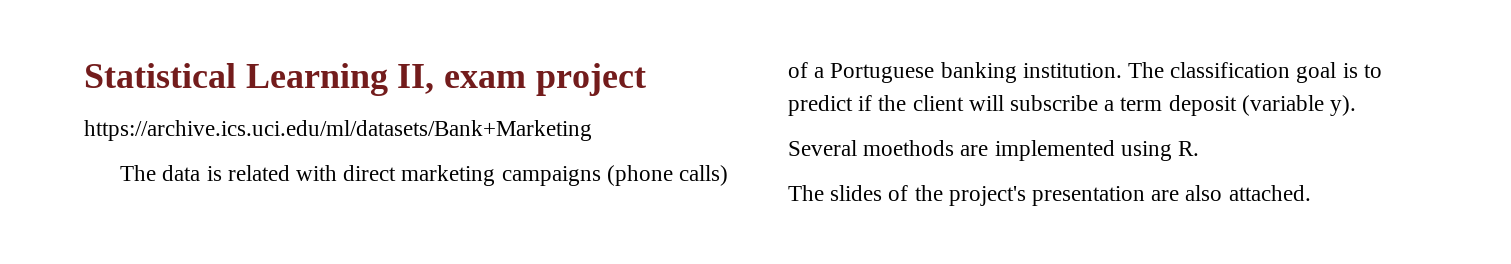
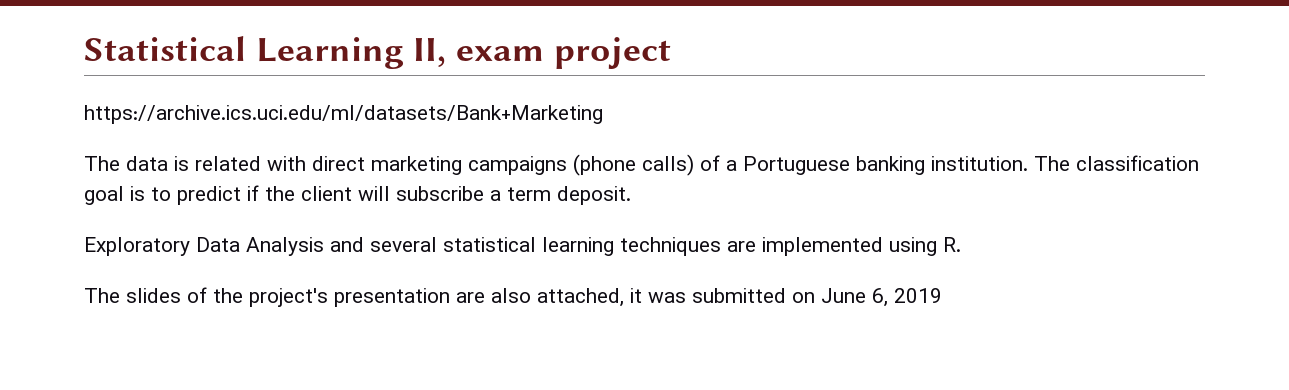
- The classification goal is to predict if the client will subscribe a term deposit (variable y).
- Several moethods are implemented using R.
+ The classification goal is to predict if the client will subscribe a term deposit.
+ Exploratory Data Analysis and several statistical learning techniques are implemented using R.
- The slides of the project's presentation are also attached.
+ The slides of the project's presentation are also attached, it was submitted on June 6, 2019

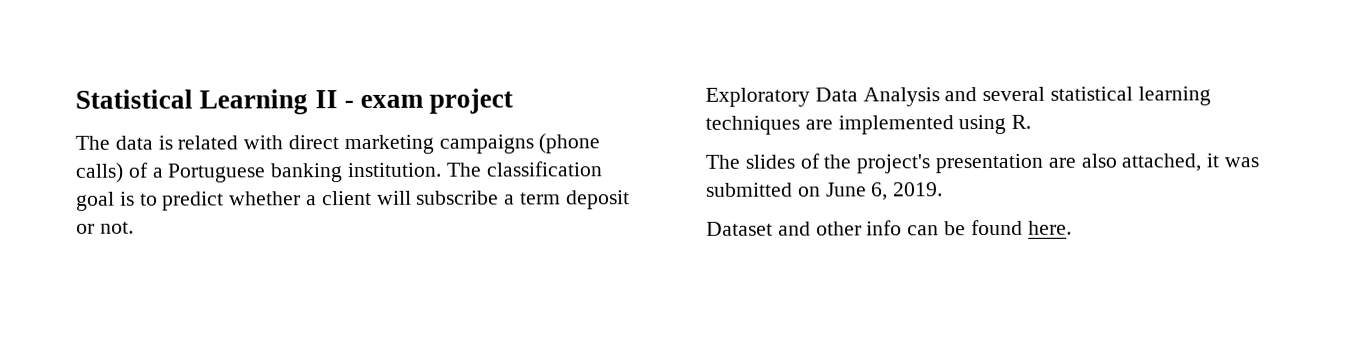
- Statistical Learning II, exam project
+ Statistical Learning II - exam project
- https://archive.ics.uci.edu/ml/datasets/Bank+Marketing
- The classification goal is to predict if the client will subscribe a term deposit.
+ The classification goal is to predict whether a client will subscribe a term deposit or not.
- The slides of the project's presentation are also attached, it was submitted on June 6, 2019
+ The slides of the project's presentation are also attached, it was submitted on June 6, 2019.
+ Dataset and other info can be found here.

